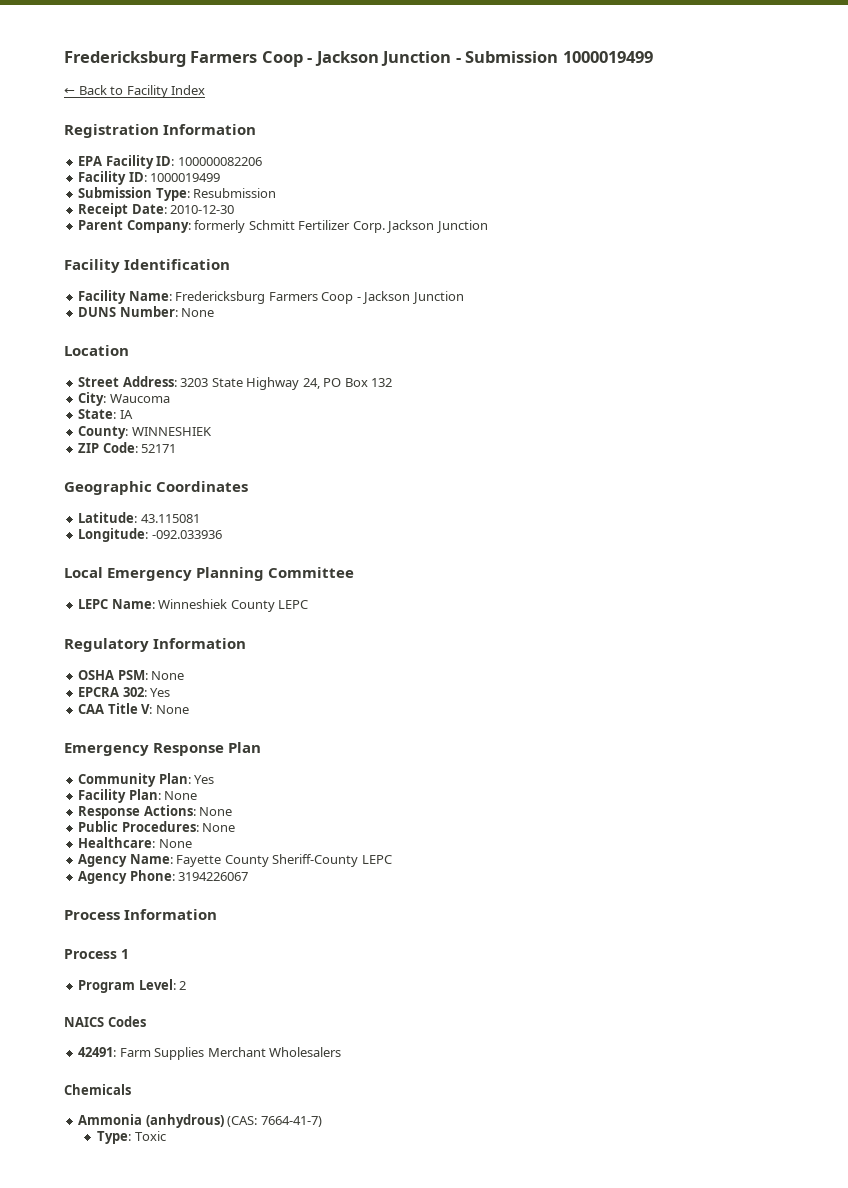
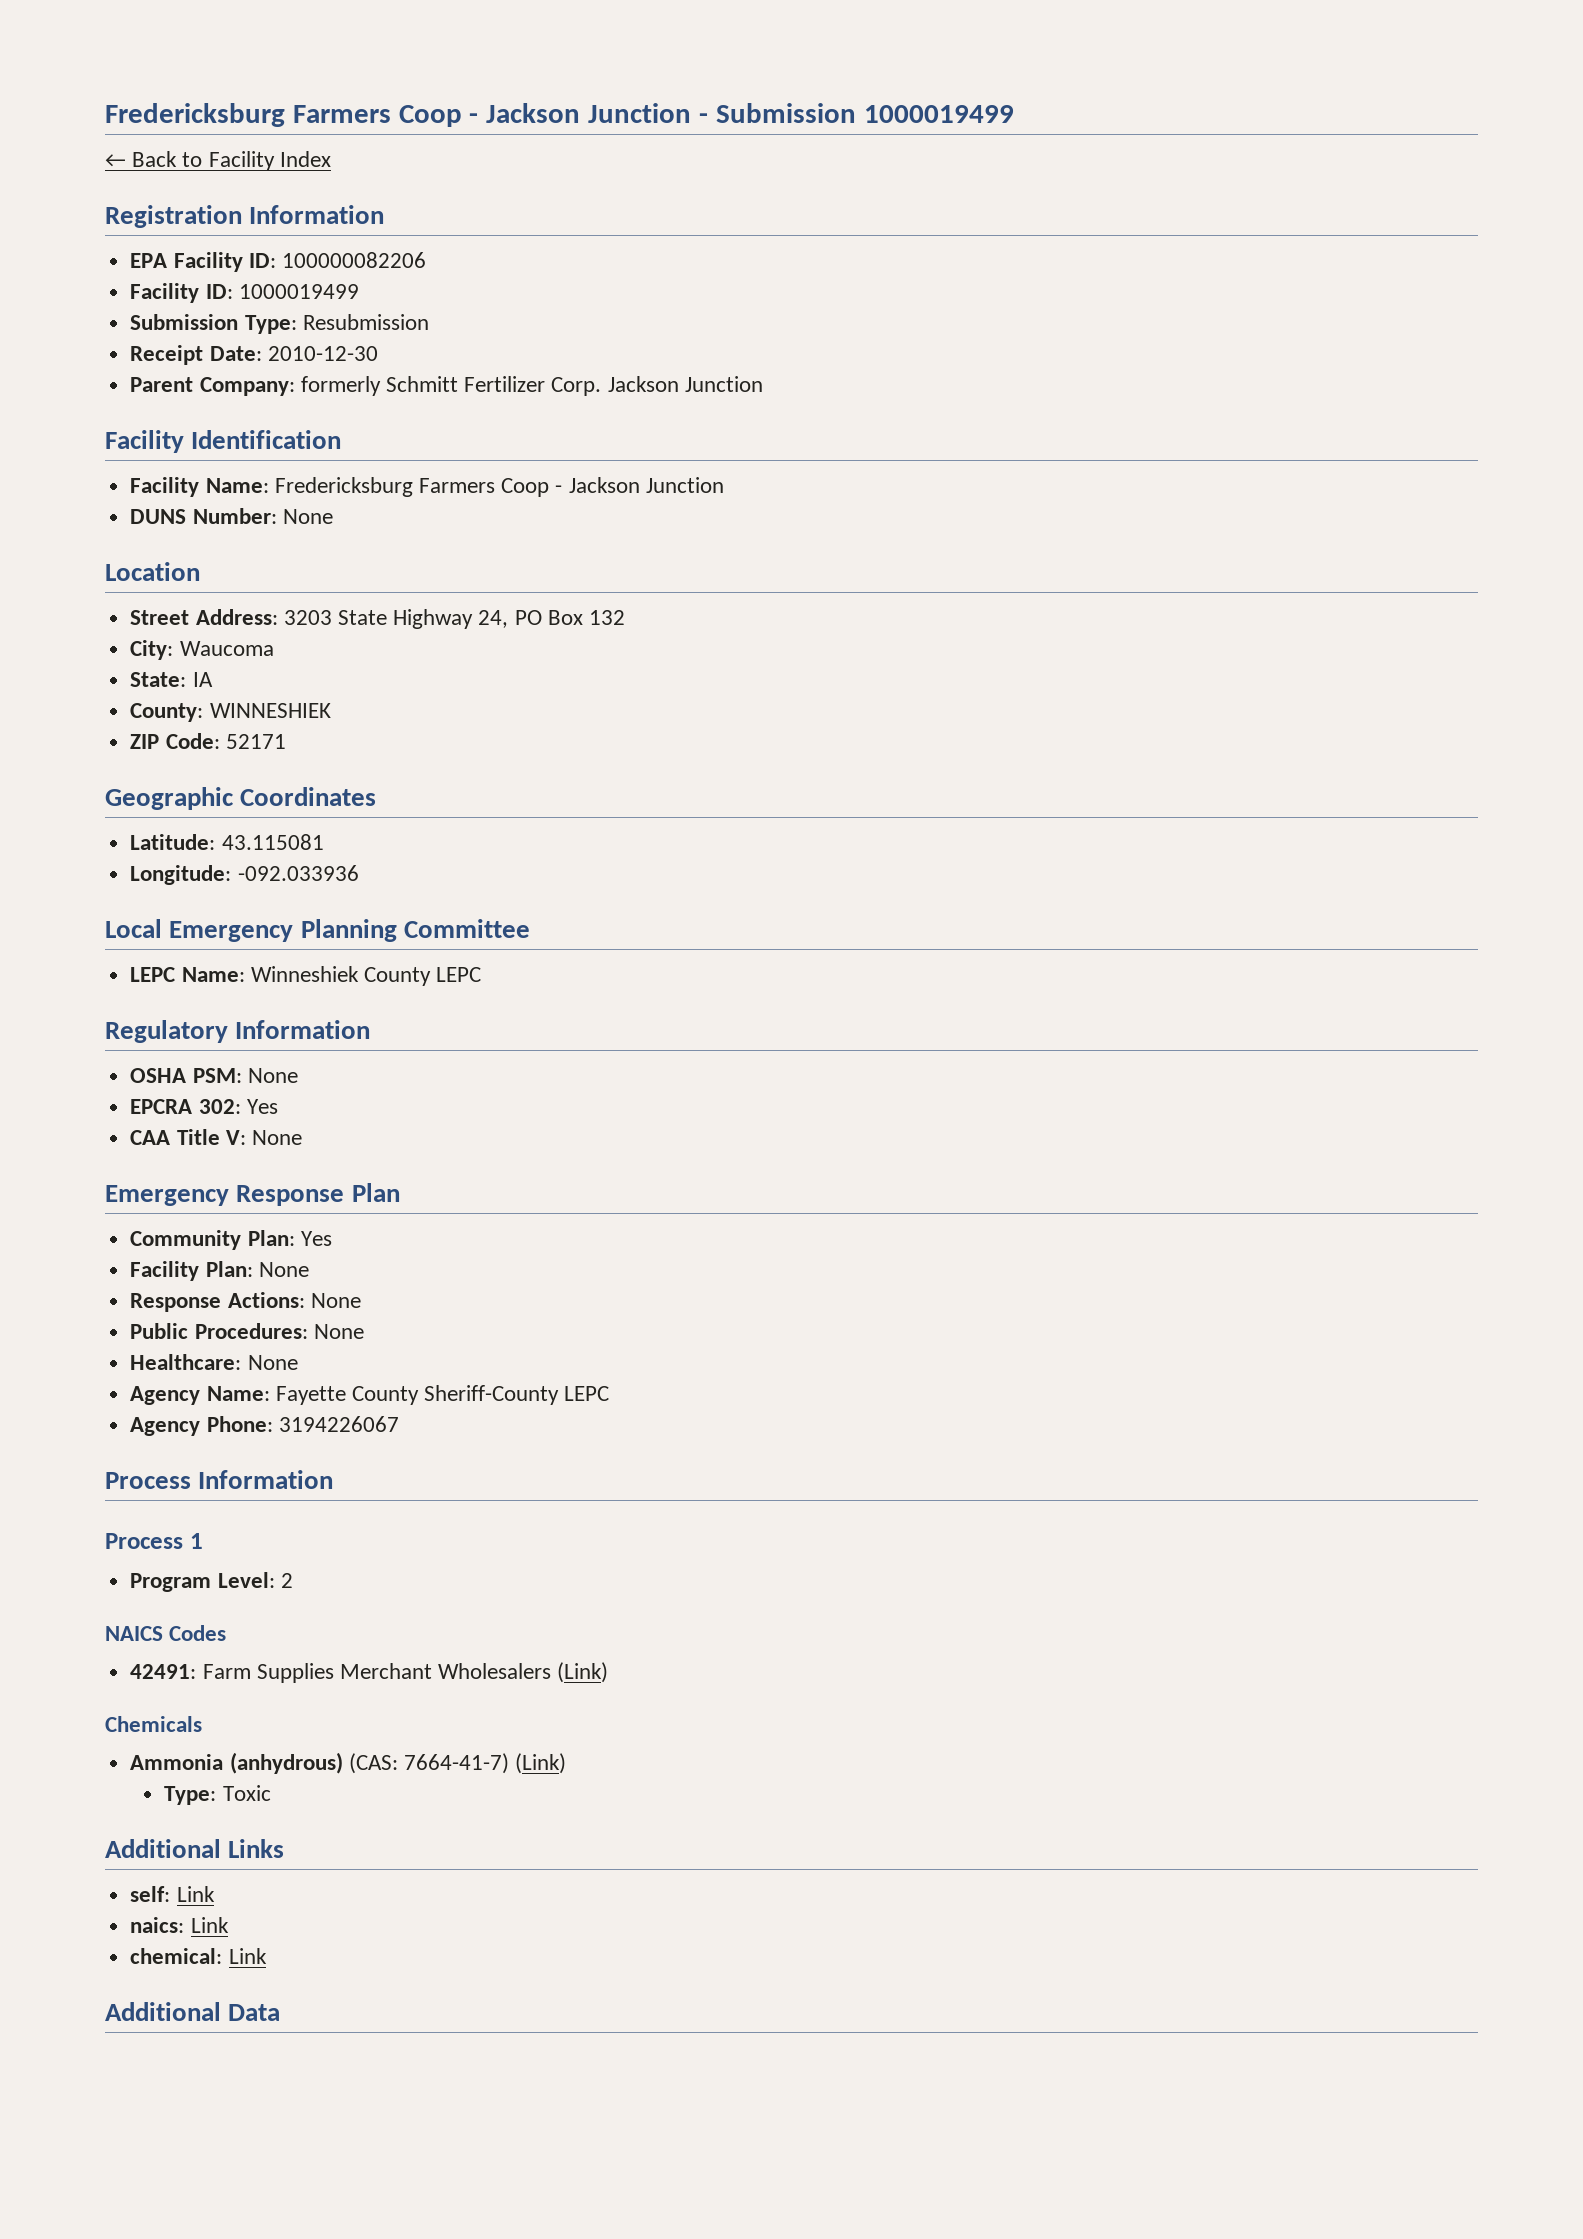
- 42491: Farm Supplies Merchant Wholesalers
+ 42491: Farm Supplies Merchant Wholesalers (Link)
- Ammonia (anhydrous) (CAS: 7664-41-7)
+ Ammonia (anhydrous) (CAS: 7664-41-7) (Link)
+ Additional Links
+ self: Link
+ naics: Link
+ chemical: Link
+ Additional Data

